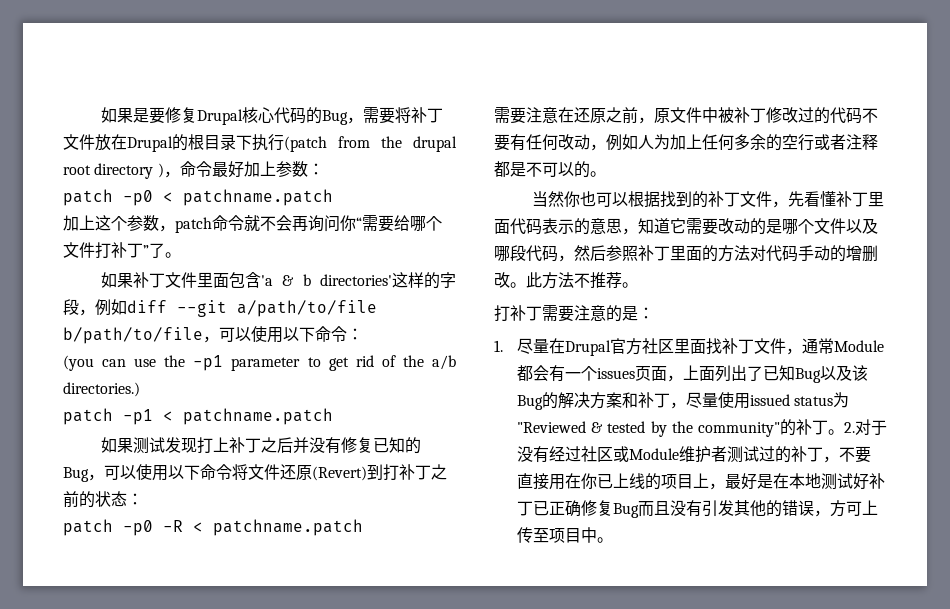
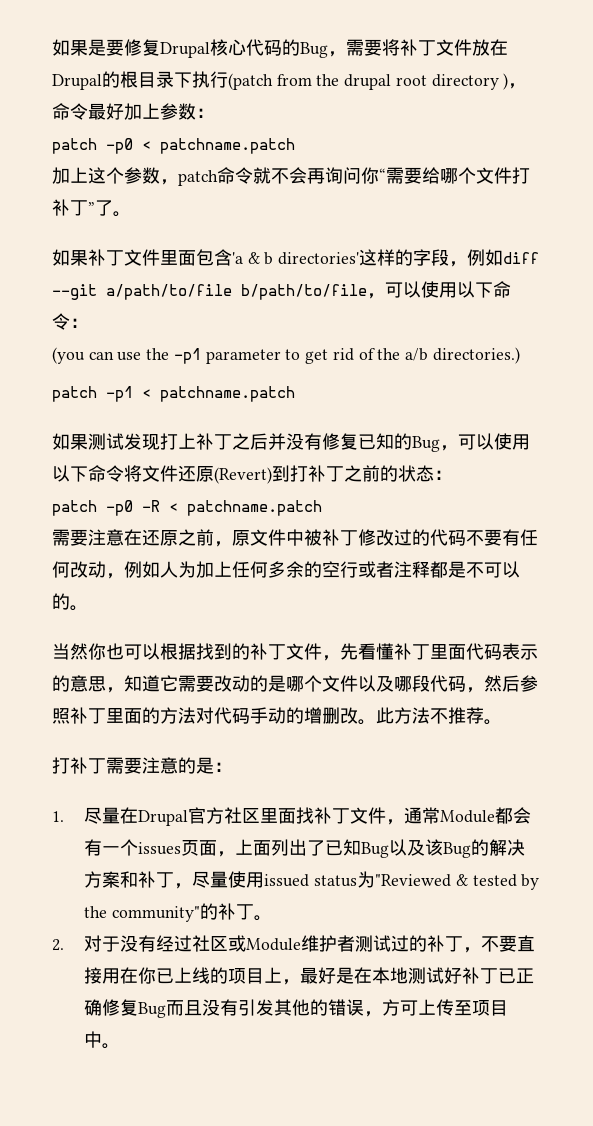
- 1.尽量在Drupal官方社区里面找补丁文件，通常Module都会有一个issues页面，上面列出了已知Bug以及该Bug的解决方案和补丁，尽量使用issued status为"Reviewed & tested by the community"的补丁。2.对于没有经过社区或Module维护者测试过的补丁，不要直接用在你已上线的项目上，最好是在本地测试好补丁已正确修复Bug而且没有引发其他的错误，方可上传至项目中。
+ 1.尽量在Drupal官方社区里面找补丁文件，通常Module都会有一个issues页面，上面列出了已知Bug以及该Bug的解决方案和补丁，尽量使用issued status为"Reviewed & tested by the community"的补丁。
+ 2.对于没有经过社区或Module维护者测试过的补丁，不要直接用在你已上线的项目上，最好是在本地测试好补丁已正确修复Bug而且没有引发其他的错误，方可上传至项目中。

